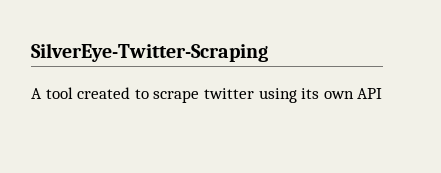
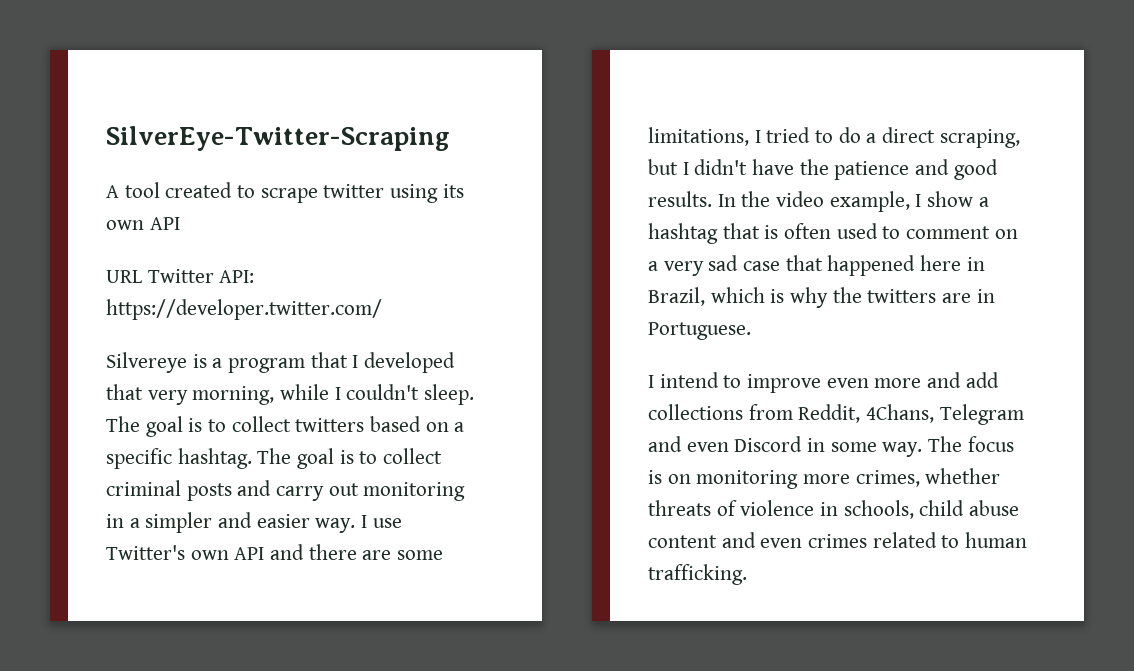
+ URL Twitter API: https://developer.twitter.com/
+ Silvereye is a program that I developed that very morning, while I couldn't sleep. The goal is to collect twitters based on a specific hashtag. The goal is to collect criminal posts and carry out monitoring in a simpler and easier way. I use Twitter's own API and there are some limitations, I tried to do a direct scraping, but I didn't have the patience and good results. In the video example, I show a hashtag that is often used to comment on a very sad case that happened here in Brazil, which is why the twitters are in Portuguese.
+ I intend to improve even more and add collections from Reddit, 4Chans, Telegram and even Discord in some way. The focus is on monitoring more crimes, whether threats of violence in schools, child abuse content and even crimes related to human trafficking.

